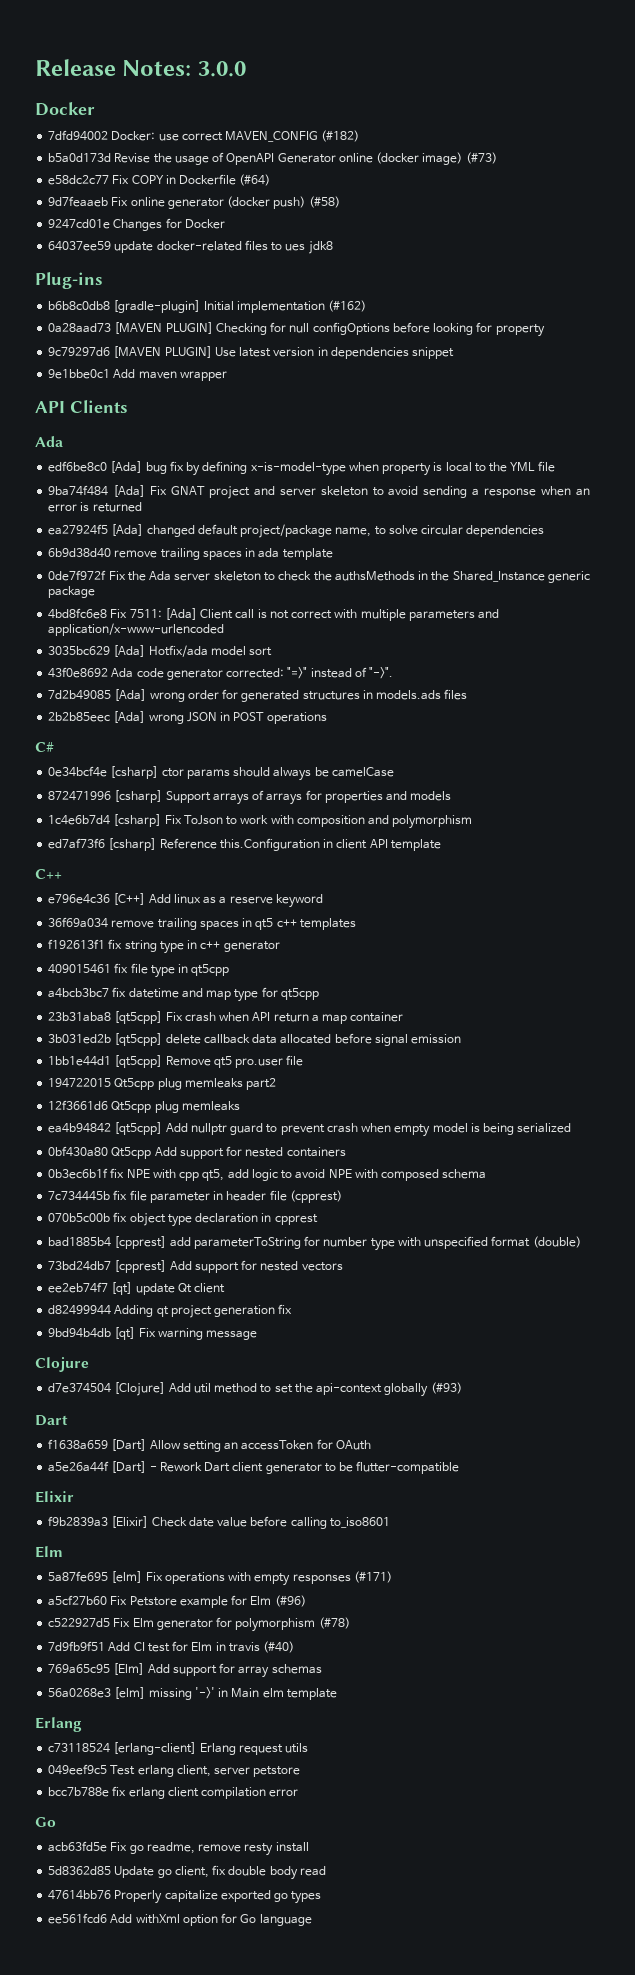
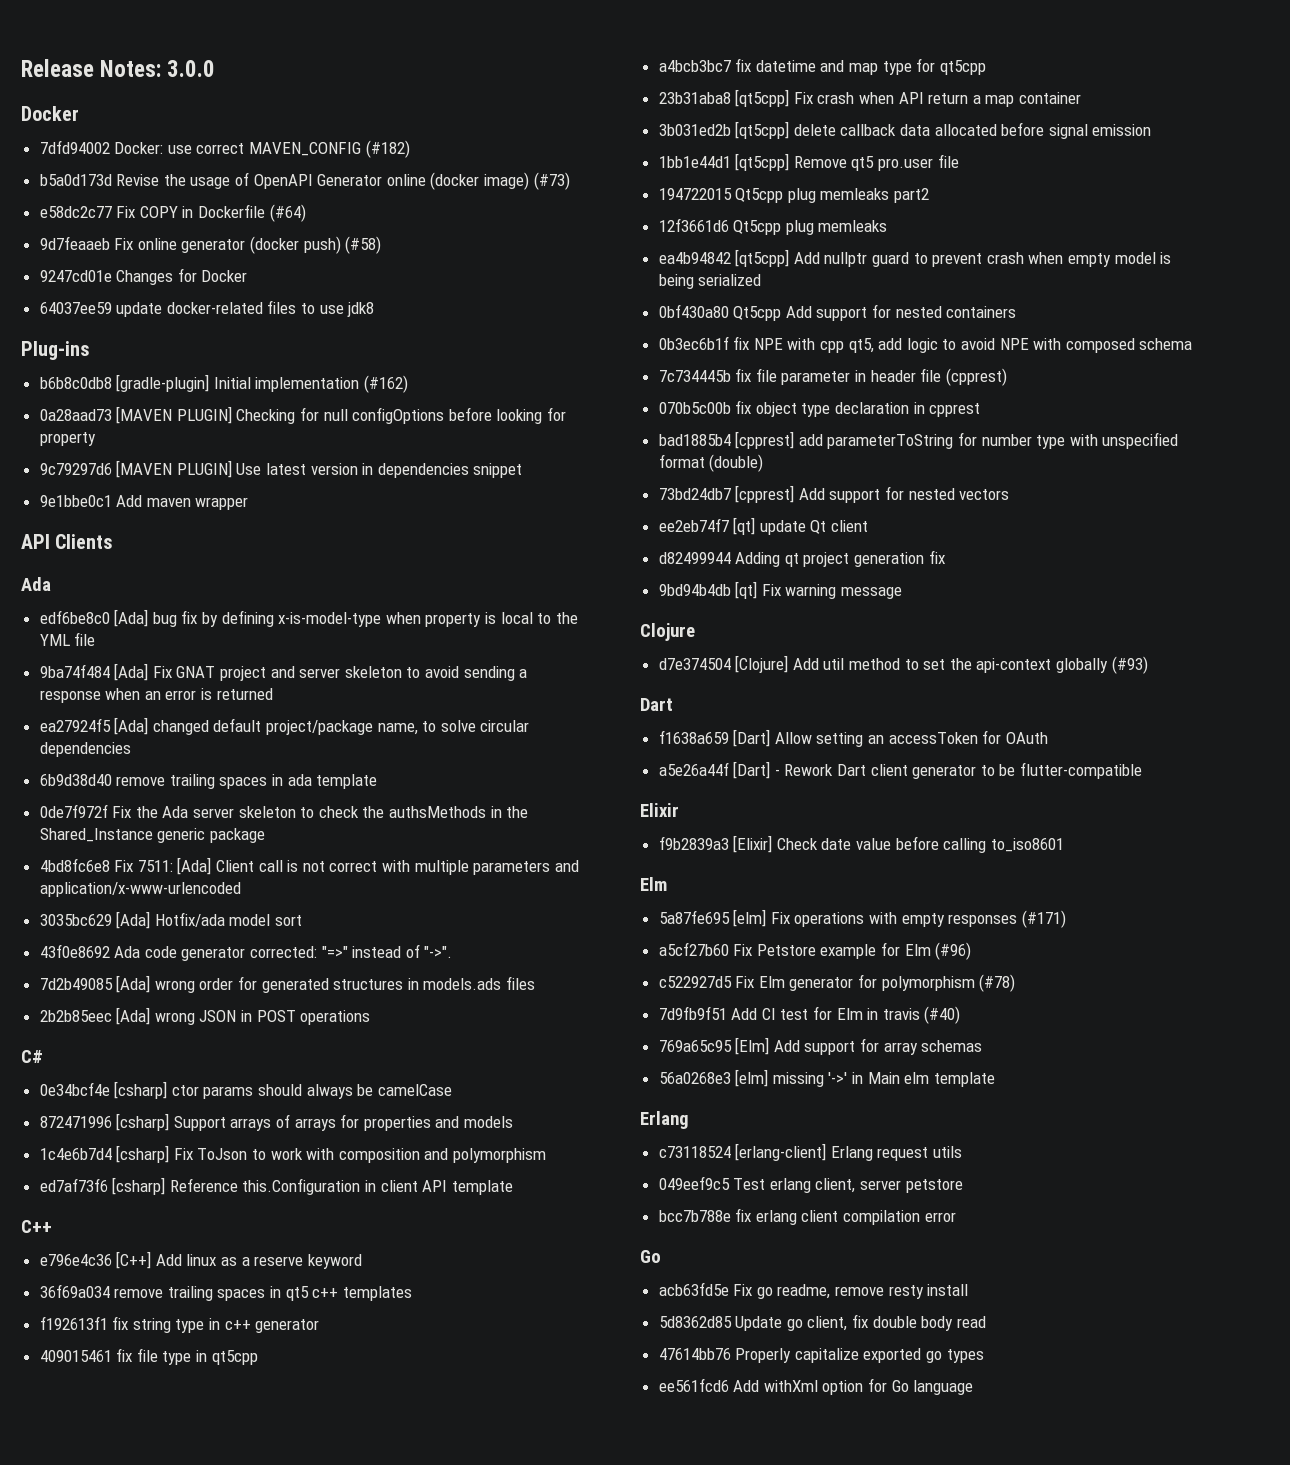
- 64037ee59 update docker-related files to ues jdk8
+ 64037ee59 update docker-related files to use jdk8

